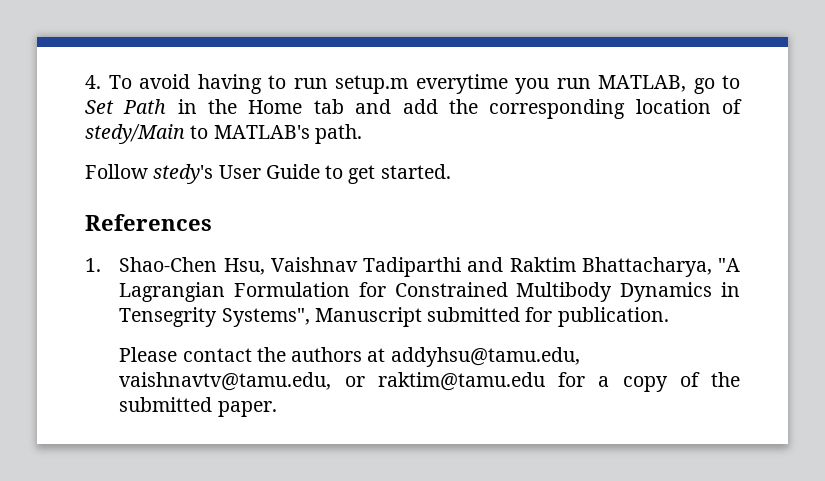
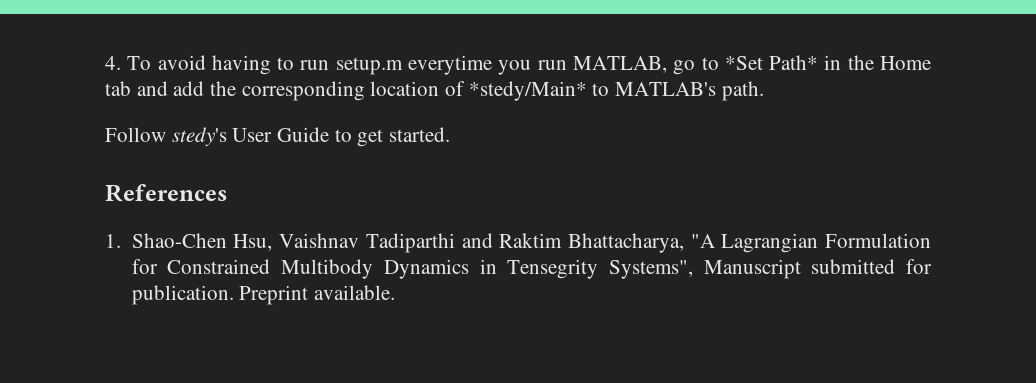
- 4. To avoid having to run setup.m everytime you run MATLAB, go to Set Path in the Home tab and add the corresponding location of stedy/Main to MATLAB's path.
+ 4. To avoid having to run setup.m everytime you run MATLAB, go to *Set Path* in the Home tab and add the corresponding location of *stedy/Main* to MATLAB's path.
- 1. Shao-Chen Hsu, Vaishnav Tadiparthi and Raktim Bhattacharya, "A Lagrangian Formulation for Constrained Multibody Dynamics in Tensegrity Systems", Manuscript submitted for publication.
- Please contact the authors at addyhsu@tamu.edu, vaishnavtv@tamu.edu, or raktim@tamu.edu for a copy of the submitted paper.
+ 1. Shao-Chen Hsu, Vaishnav Tadiparthi and Raktim Bhattacharya, "A Lagrangian Formulation for Constrained Multibody Dynamics in Tensegrity Systems", Manuscript submitted for publication. Preprint available.

